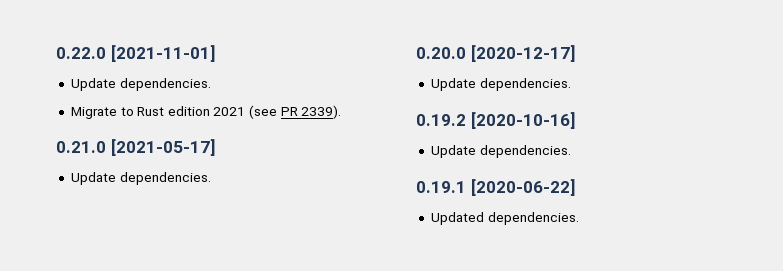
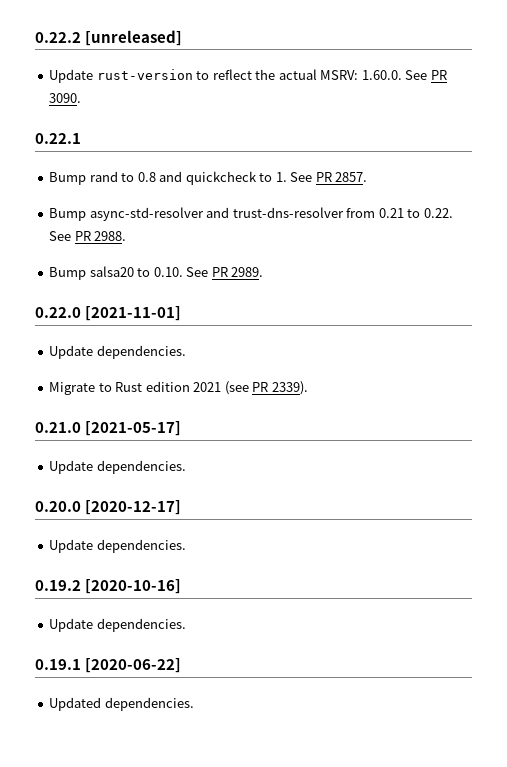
+ 0.22.2 [unreleased]
+ Update rust-version to reflect the actual MSRV: 1.60.0. See PR 3090.
+ 0.22.1
+ Bump rand to 0.8 and quickcheck to 1. See PR 2857.
+ Bump async-std-resolver and trust-dns-resolver from 0.21 to 0.22. See PR 2988.
+ Bump salsa20 to 0.10. See PR 2989.

